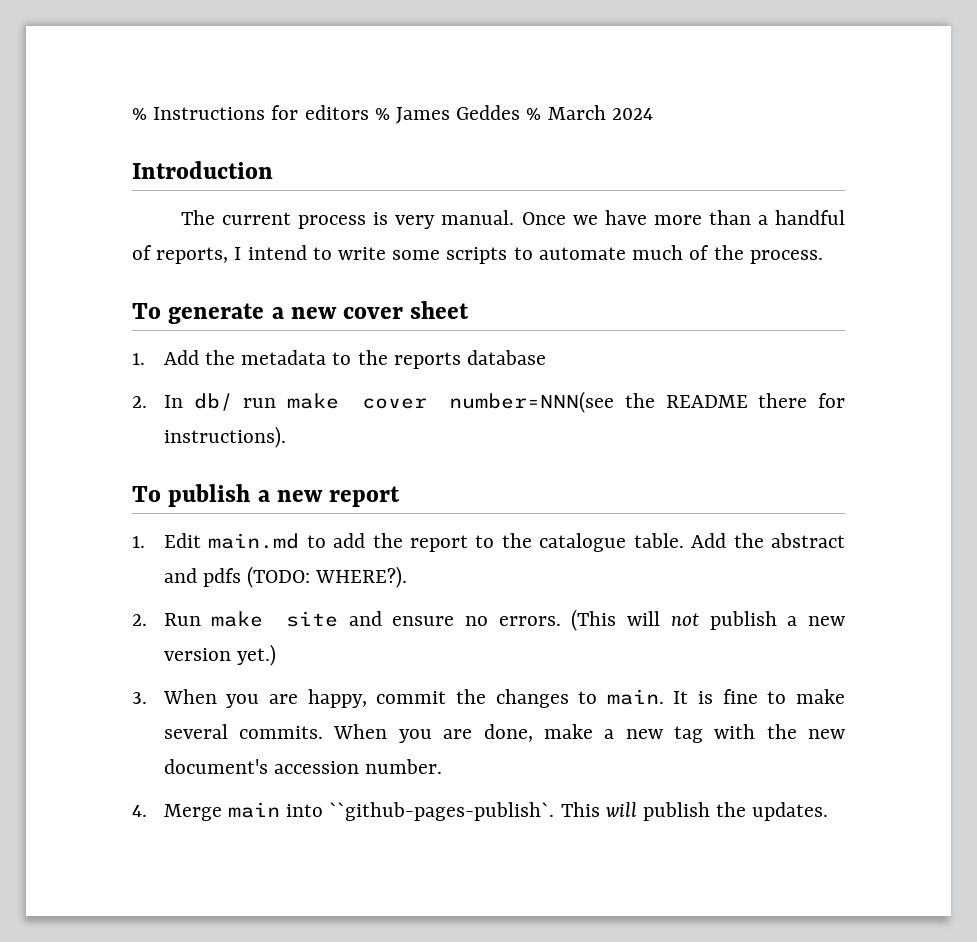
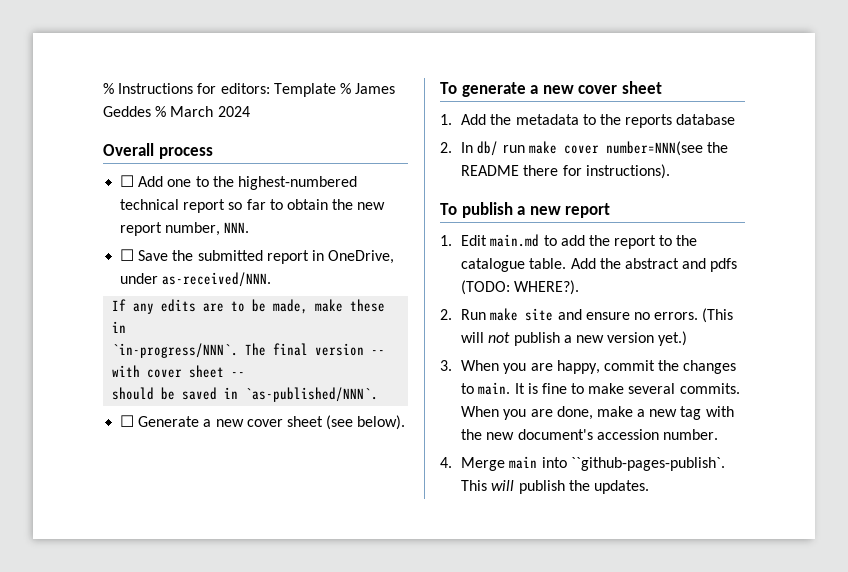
- % Instructions for editors % James Geddes % March 2024
+ % Instructions for editors: Template % James Geddes % March 2024
- Introduction
- The current process is very manual. Once we have more than a handful of reports, I intend to write some scripts to automate much of the process.
+ Overall process
+ ☐ Add one to the highest-numbered technical report so far to obtain the new report number, NNN.
+ ☐ Save the submitted report in OneDrive, under as-received/NNN.
+ If any edits are to be made, make these in
+ `in-progress/NNN`. The final version -- with cover sheet --
+ should be saved in `as-published/NNN`.
+ ☐ Generate a new cover sheet (see below).

